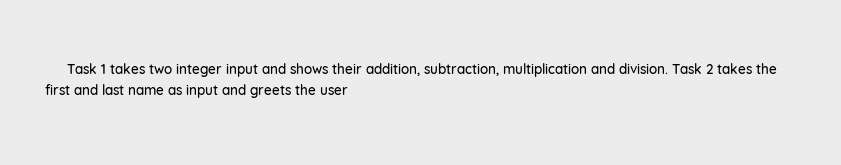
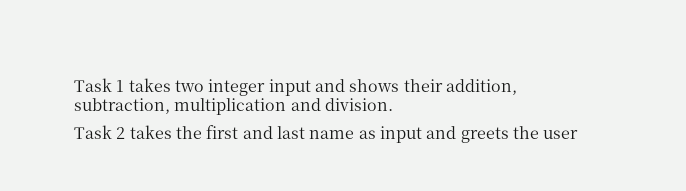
- Task 1 takes two integer input and shows their addition, subtraction, multiplication and division. Task 2 takes the first and last name as input and greets the user
+ Task 1 takes two integer input and shows their addition, subtraction, multiplication and division.
+ Task 2 takes the first and last name as input and greets the user

